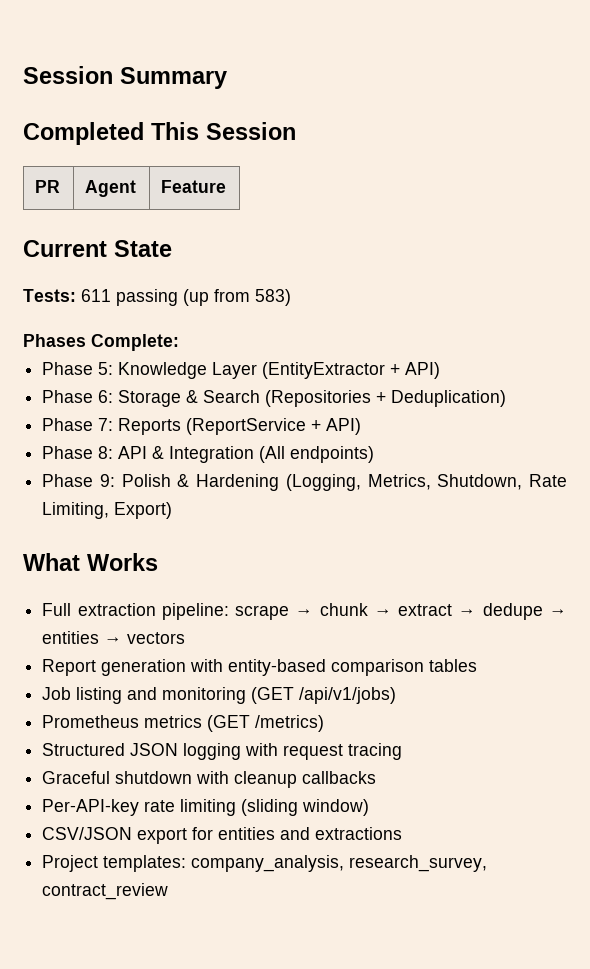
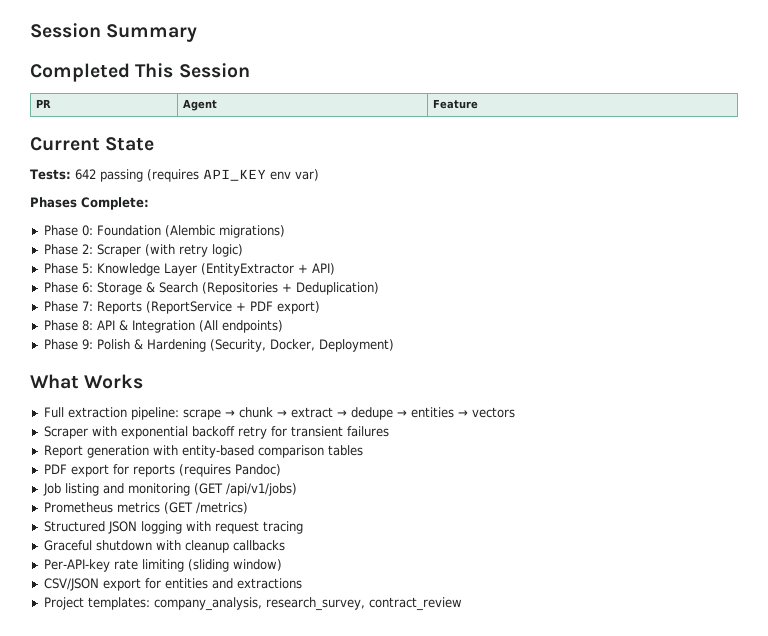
- Tests: 611 passing (up from 583)
+ Tests: 642 passing (requires API_KEY env var)
  Phases Complete:
+ Phase 0: Foundation (Alembic migrations)
+ Phase 2: Scraper (with retry logic)
- Phase 7: Reports (ReportService + API)
+ Phase 7: Reports (ReportService + PDF export)
- Phase 9: Polish & Hardening (Logging, Metrics, Shutdown, Rate Limiting, Export)
+ Phase 9: Polish & Hardening (Security, Docker, Deployment)
+ Scraper with exponential backoff retry for transient failures
+ PDF export for reports (requires Pandoc)

